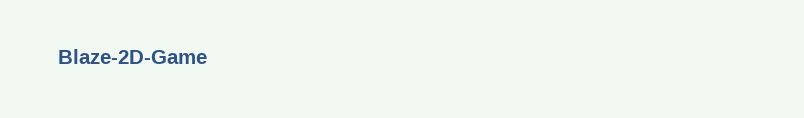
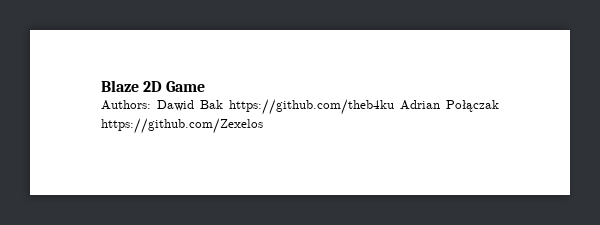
- Blaze-2D-Game
+ Blaze 2D Game
+ Authors: Dawid Bak https://github.com/theb4ku Adrian Połączak https://github.com/Zexelos

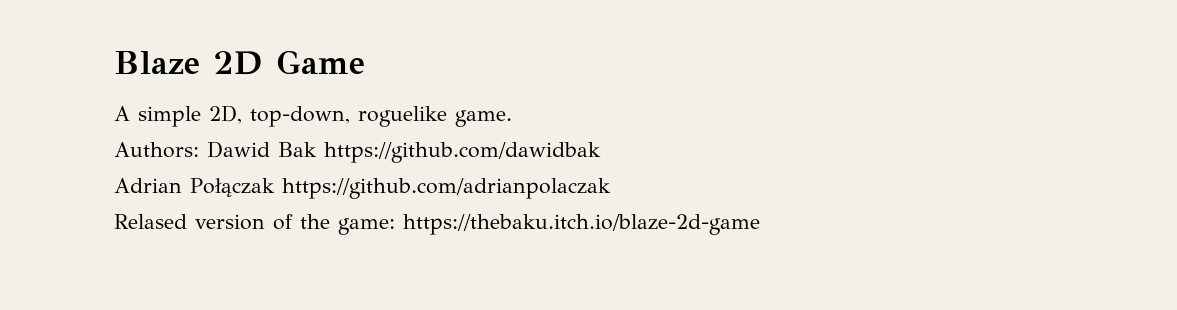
+ A simple 2D, top-down, roguelike game.
- Authors: Dawid Bak https://github.com/theb4ku Adrian Połączak https://github.com/Zexelos
+ Authors: Dawid Bak https://github.com/dawidbak
+ Adrian Połączak https://github.com/adrianpolaczak
+ Relased version of the game: https://thebaku.itch.io/blaze-2d-game

